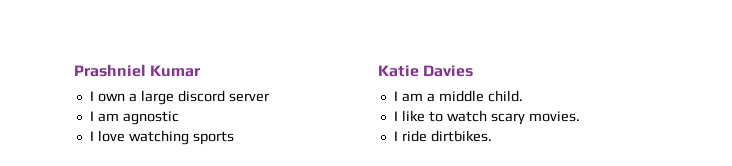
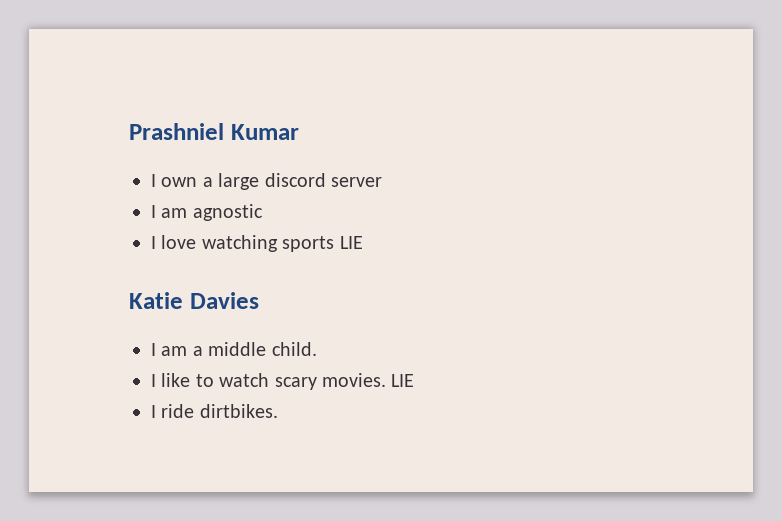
- I love watching sports
+ I love watching sports LIE
- I like to watch scary movies.
+ I like to watch scary movies. LIE

